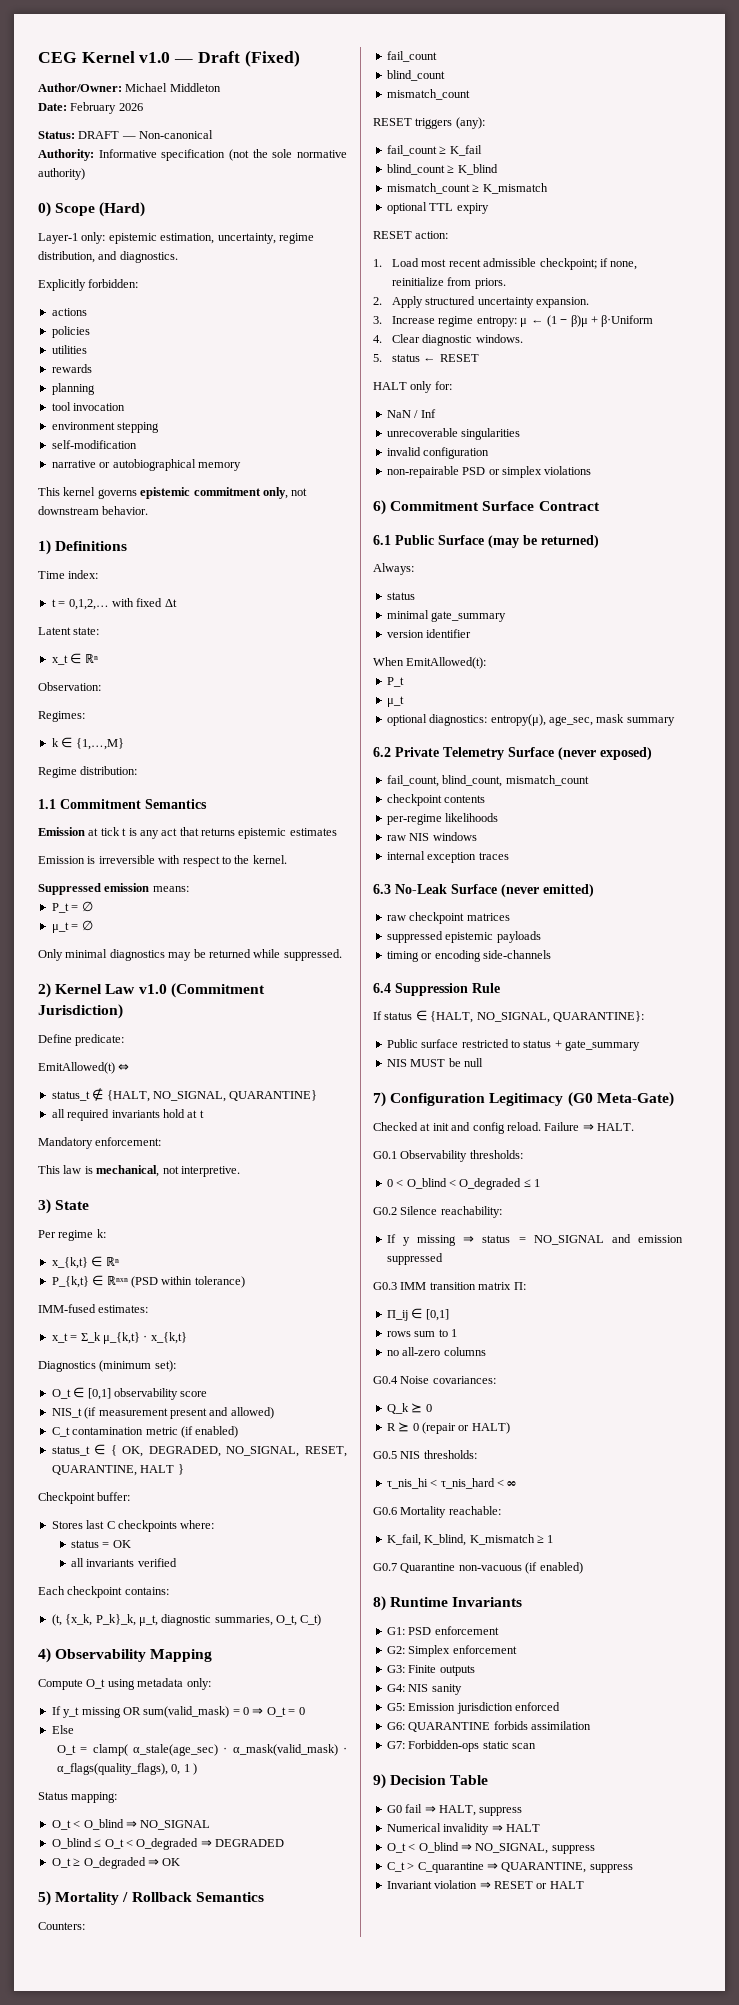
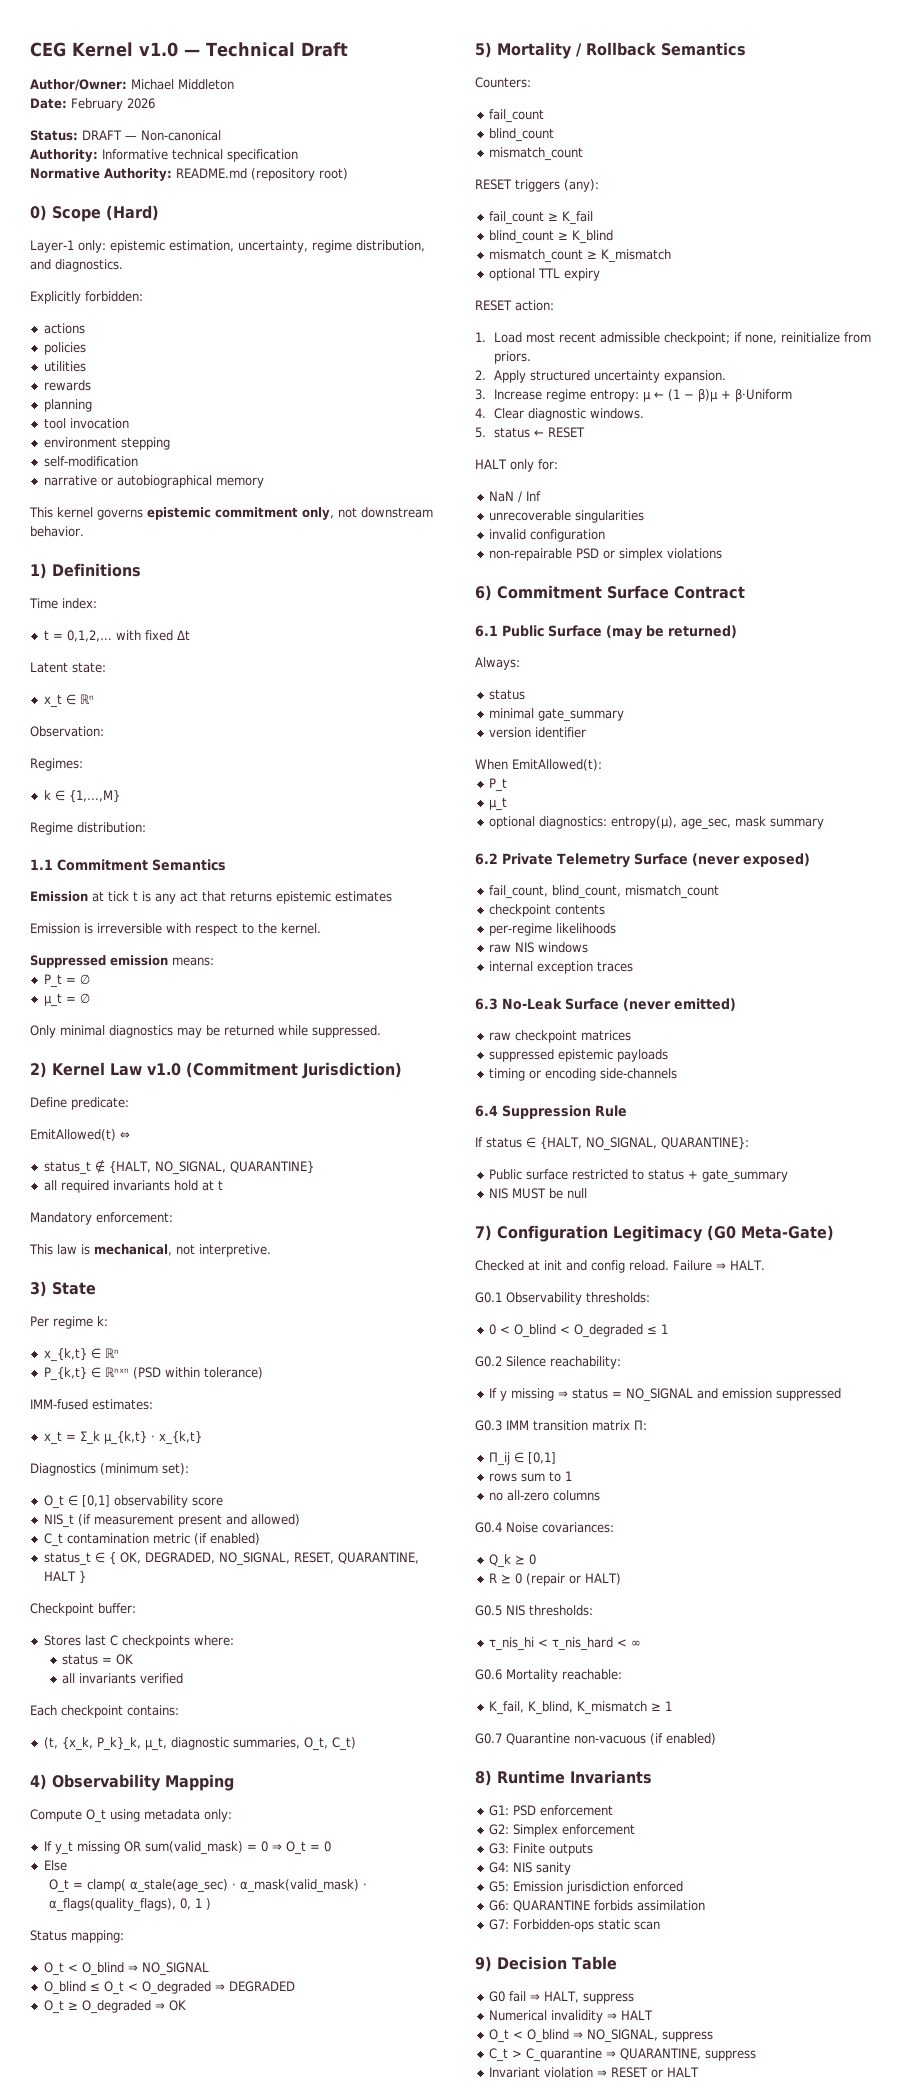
- CEG Kernel v1.0 — Draft (Fixed)
+ CEG Kernel v1.0 — Technical Draft
- Authority: Informative specification (not the sole normative authority)
+ Authority: Informative technical specification
+ Normative Authority: README.md (repository root)

